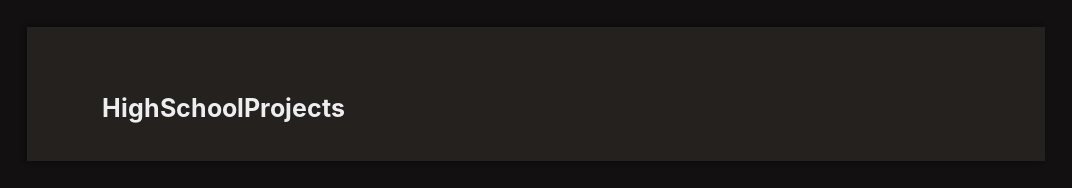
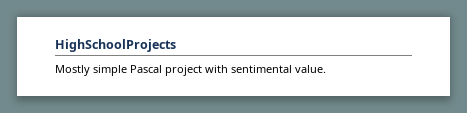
+ Mostly simple Pascal project with sentimental value.

